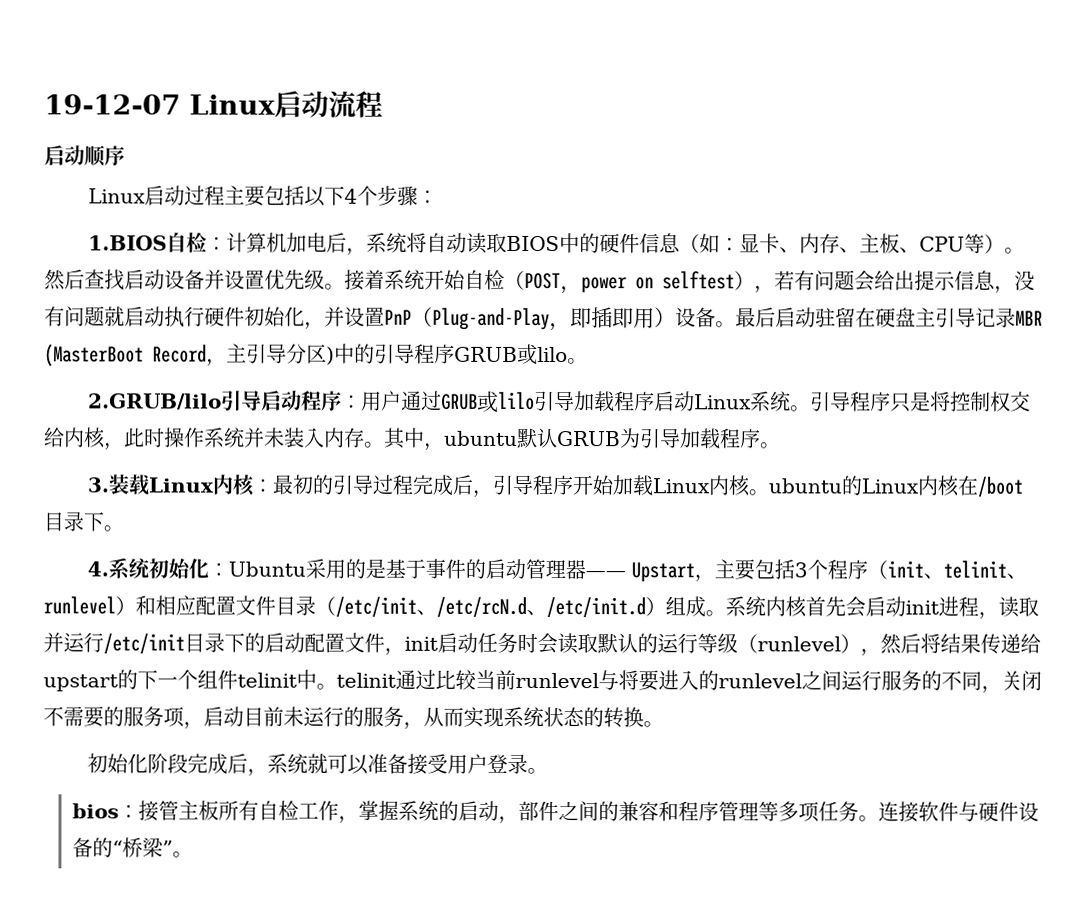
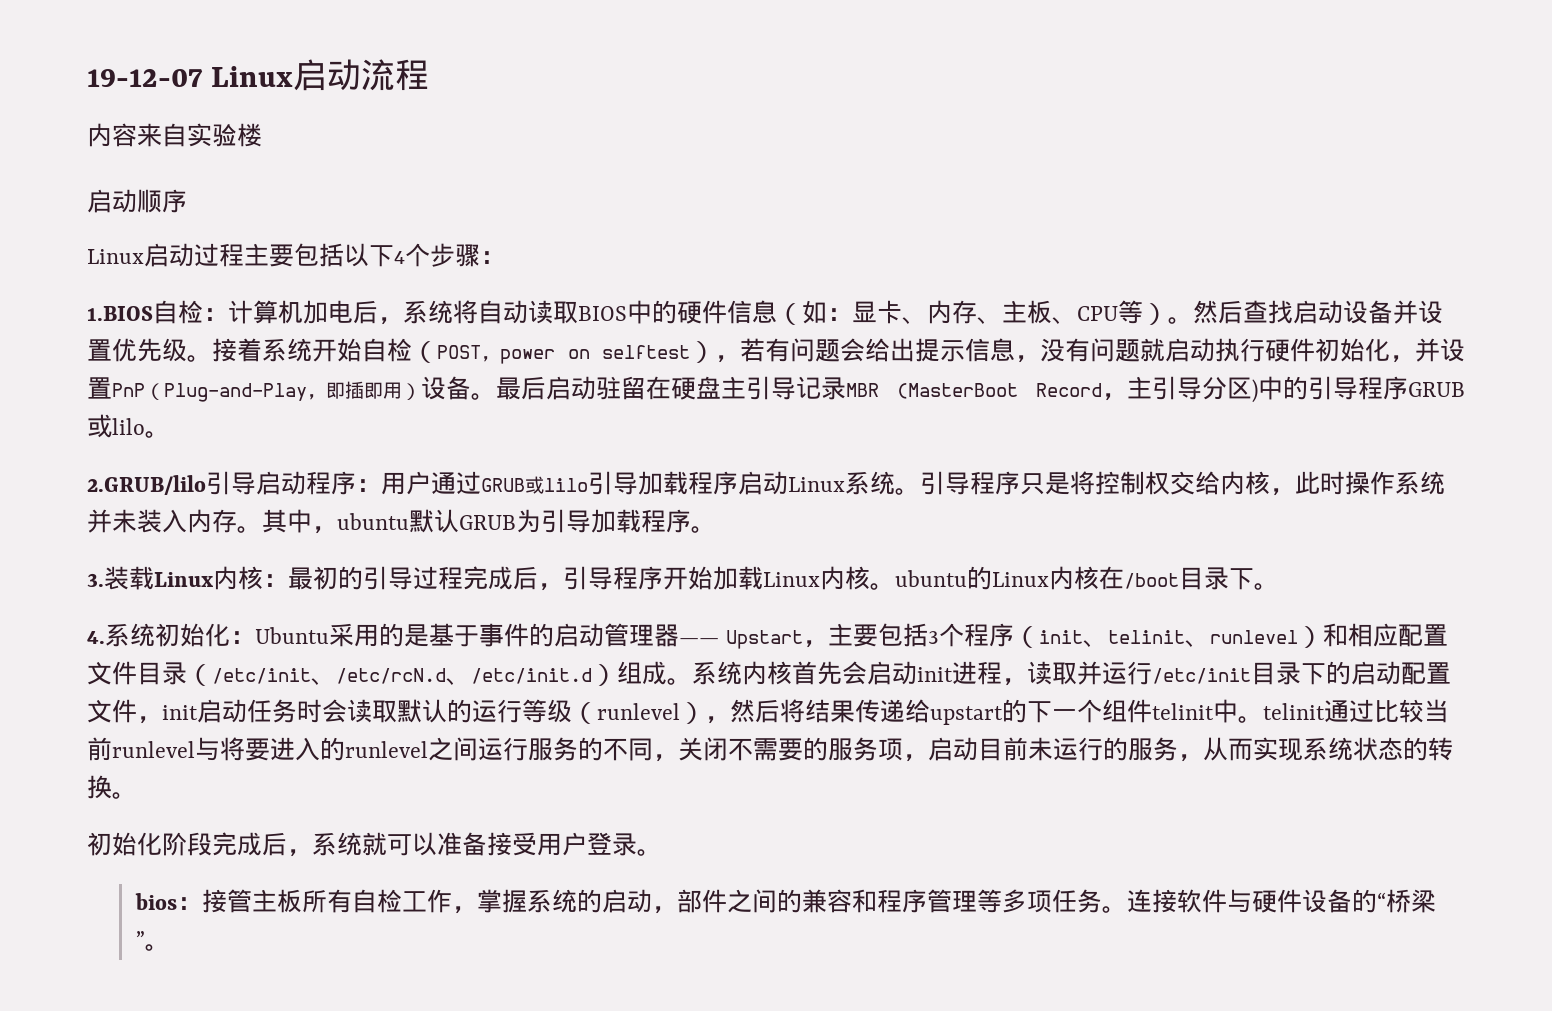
+ 内容来自实验楼

